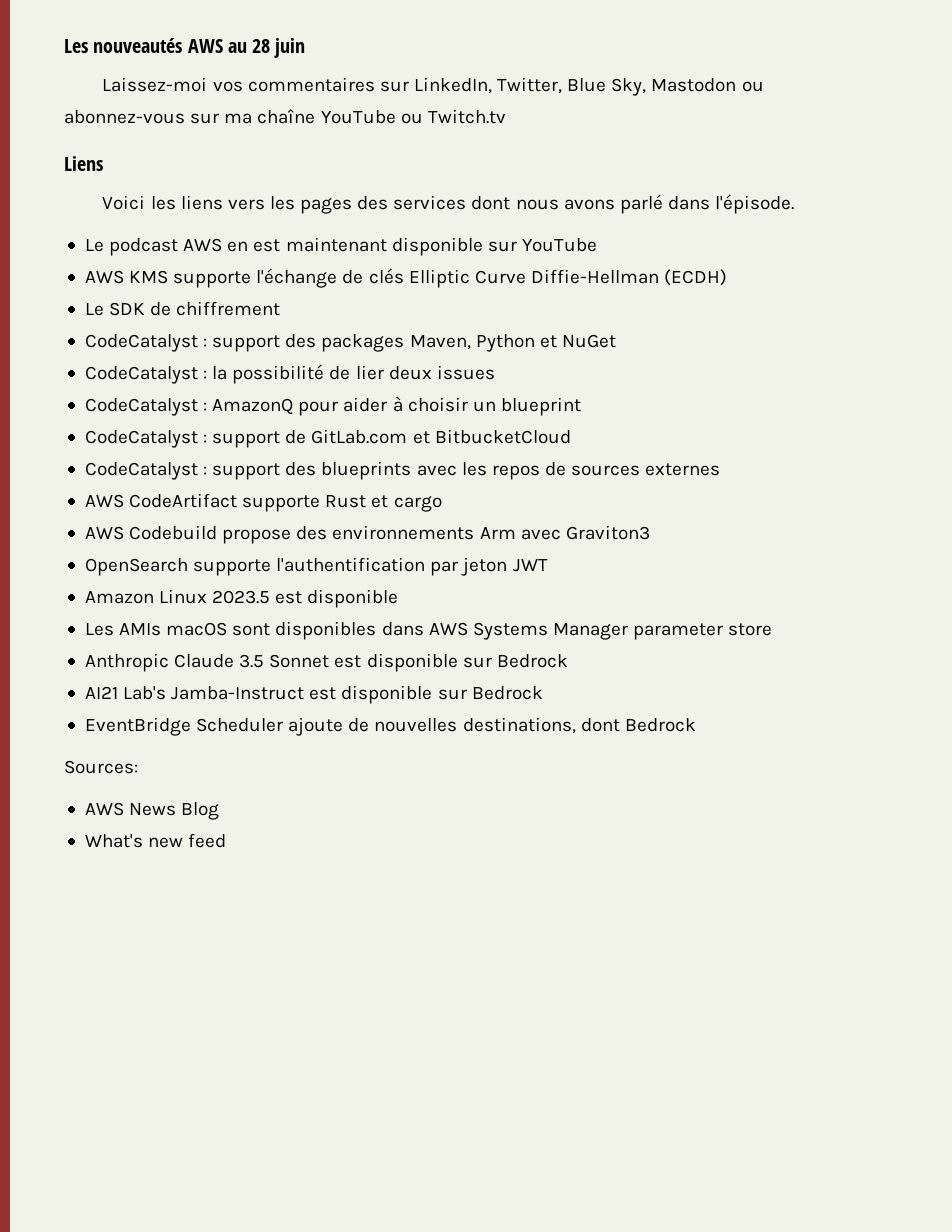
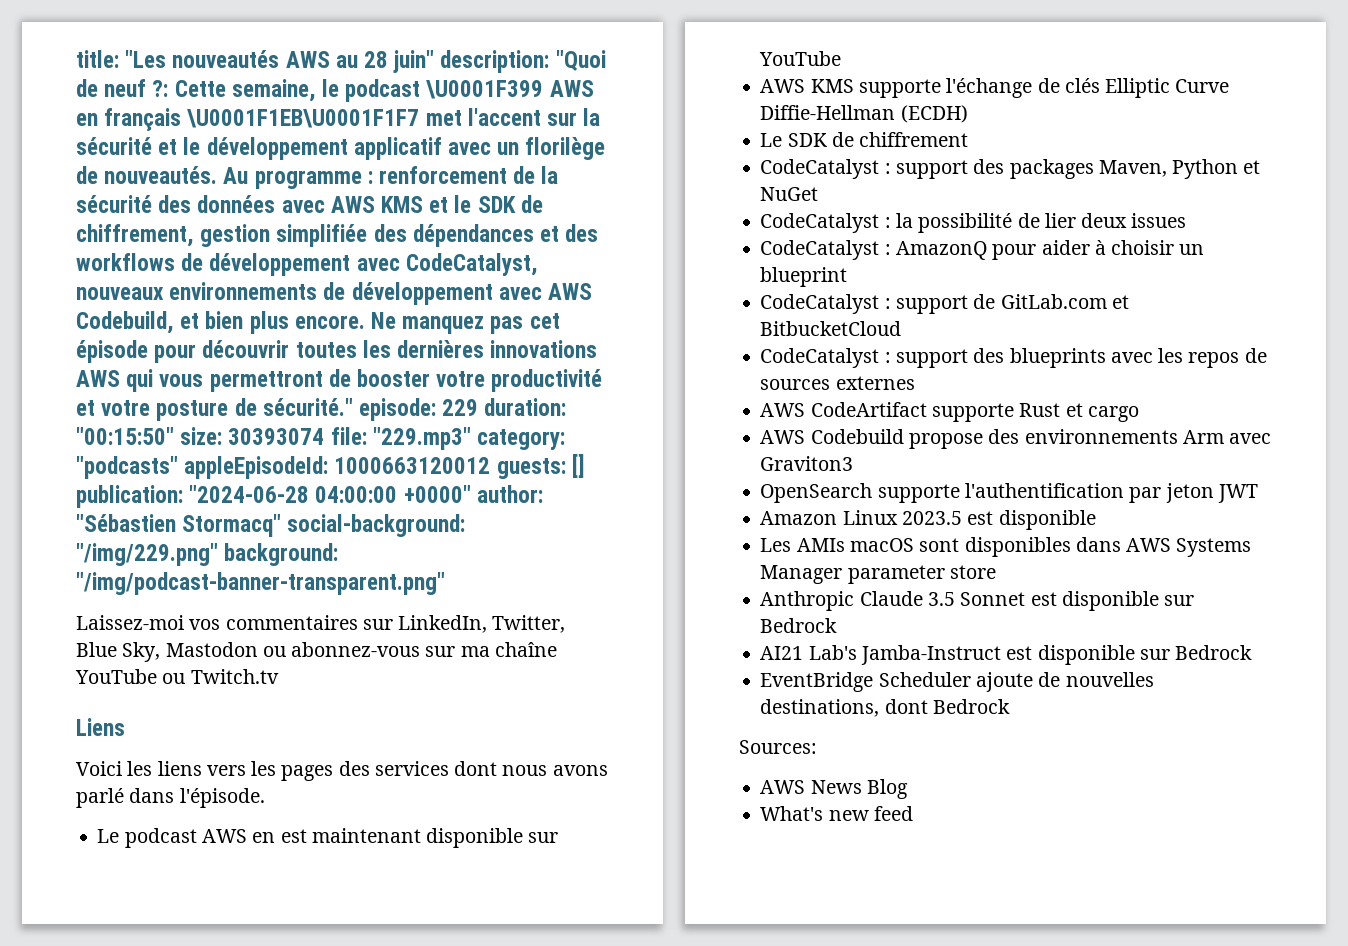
- Les nouveautés AWS au 28 juin
+ title: "Les nouveautés AWS au 28 juin" description: "Quoi de neuf ?: Cette semaine, le podcast \U0001F399 AWS en français \U0001F1EB\U0001F1F7 met l'accent sur la sécurité et le développement applicatif avec un florilège de nouveautés. Au programme : renforcement de la sécurité des données avec AWS KMS et le SDK de chiffrement, gestion simplifiée des dépendances et des workflows de développement avec CodeCatalyst, nouveaux environnements de développement avec AWS Codebuild, et bien plus encore. Ne manquez pas cet épisode pour découvrir toutes les dernières innovations AWS qui vous permettront de booster votre productivité et votre posture de sécurité." episode: 229 duration: "00:15:50" size: 30393074 file: "229.mp3" category: "podcasts" appleEpisodeId: 1000663120012 guests: [] publication: "2024-06-28 04:00:00 +0000" author: "Sébastien Stormacq" social-background: "/img/229.png" background: "/img/podcast-banner-transparent.png"

